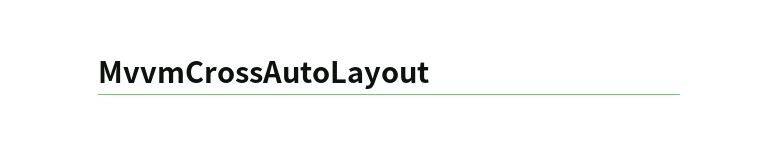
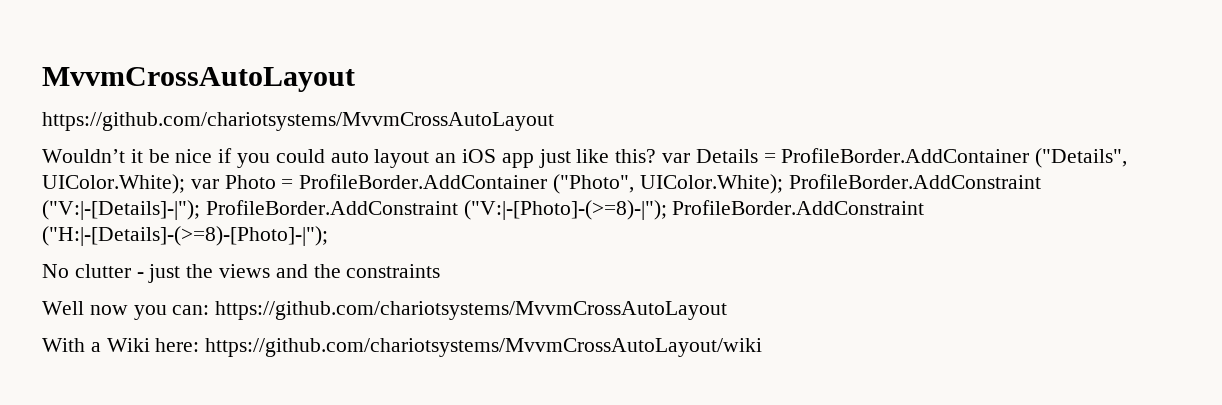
  MvvmCrossAutoLayout
+ https://github.com/chariotsystems/MvvmCrossAutoLayout
+ Wouldn’t it be nice if you could auto layout an iOS app just like this? var Details = ProfileBorder.AddContainer ("Details", UIColor.White); var Photo = ProfileBorder.AddContainer ("Photo", UIColor.White); ProfileBorder.AddConstraint ("V:|-[Details]-|"); ProfileBorder.AddConstraint ("V:|-[Photo]-(>=8)-|"); ProfileBorder.AddConstraint ("H:|-[Details]-(>=8)-[Photo]-|");
+ No clutter - just the views and the constraints
+ Well now you can: https://github.com/chariotsystems/MvvmCrossAutoLayout
+ With a Wiki here: https://github.com/chariotsystems/MvvmCrossAutoLayout/wiki

